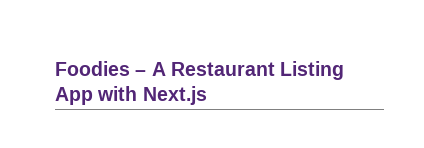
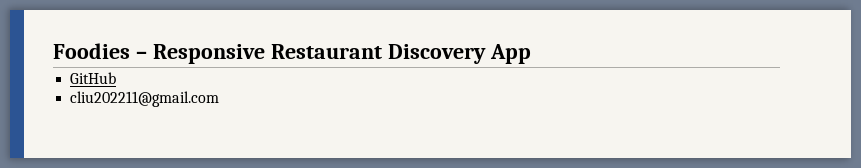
- Foodies – A Restaurant Listing App with Next.js
+ Foodies – Responsive Restaurant Discovery App
+ GitHub
+ cliu202211@gmail.com

